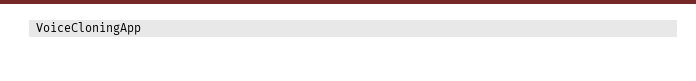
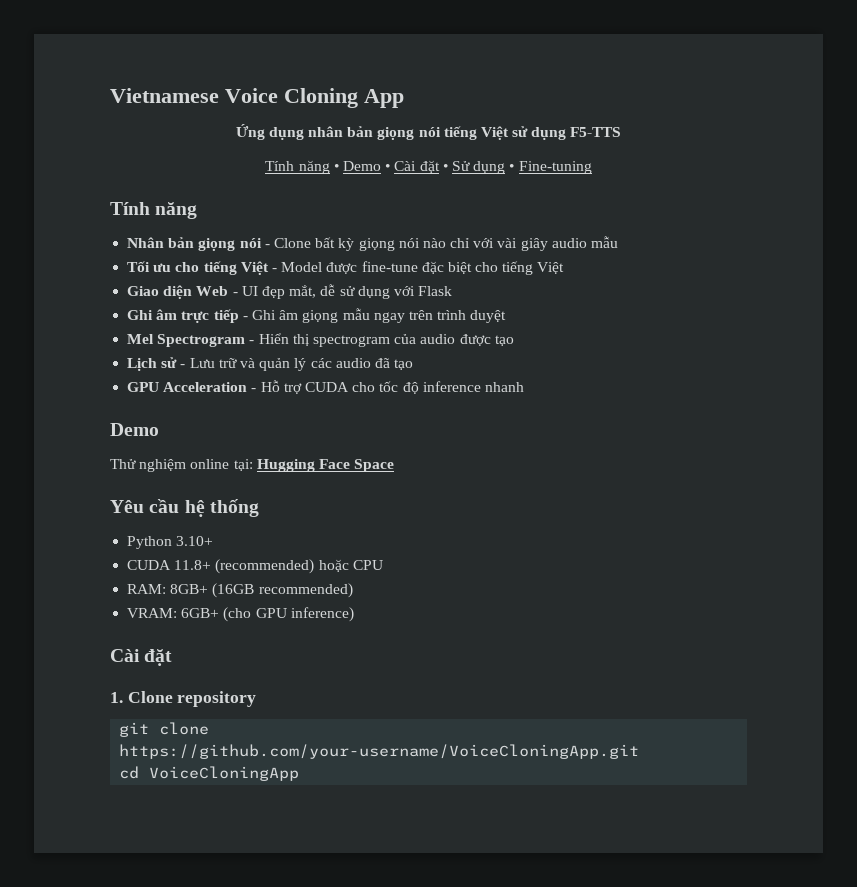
- VoiceCloningApp
+ Vietnamese Voice Cloning App
+ Ứng dụng nhân bản giọng nói tiếng Việt sử dụng F5-TTS
+ Tính năng • Demo • Cài đặt • Sử dụng • Fine-tuning
+ Tính năng
+ Nhân bản giọng nói - Clone bất kỳ giọng nói nào chỉ với vài giây audio mẫu
+ Tối ưu cho tiếng Việt - Model được fine-tune đặc biệt cho tiếng Việt
+ Giao diện Web - UI đẹp mắt, dễ sử dụng với Flask
+ Ghi âm trực tiếp - Ghi âm giọng mẫu ngay trên trình duyệt
+ Mel Spectrogram - Hiển thị spectrogram của audio được tạo
+ Lịch sử - Lưu trữ và quản lý các audio đã tạo
+ GPU Acceleration - Hỗ trợ CUDA cho tốc độ inference nhanh
+ Demo
+ Thử nghiệm online tại: Hugging Face Space
+ Yêu cầu hệ thống
+ Python 3.10+
+ CUDA 11.8+ (recommended) hoặc CPU
+ RAM: 8GB+ (16GB recommended)
+ VRAM: 6GB+ (cho GPU inference)
+ Cài đặt
+ 1. Clone repository
+ git clone https://github.com/your-username/VoiceCloningApp.git
+ cd VoiceCloningApp

